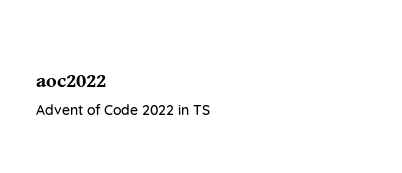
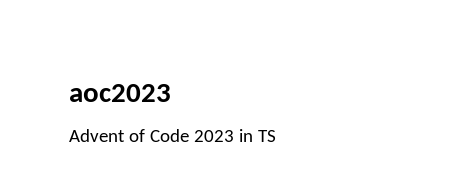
- aoc2022
+ aoc2023
- Advent of Code 2022 in TS
+ Advent of Code 2023 in TS

